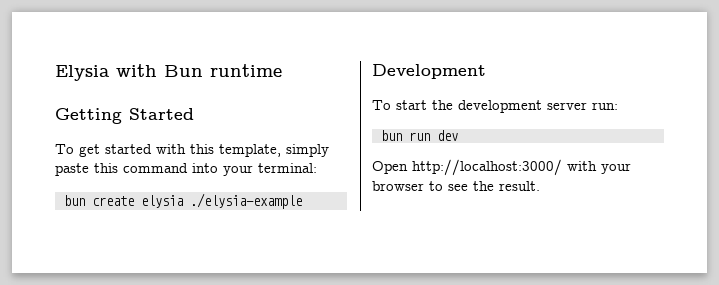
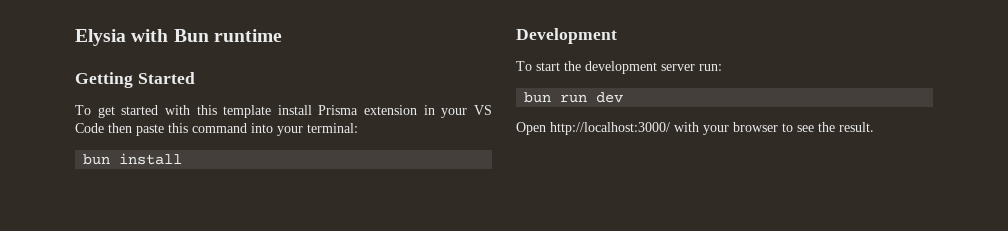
- To get started with this template, simply paste this command into your terminal:
+ To get started with this template install Prisma extension in your VS Code then paste this command into your terminal:
- bun create elysia ./elysia-example
+ bun install

